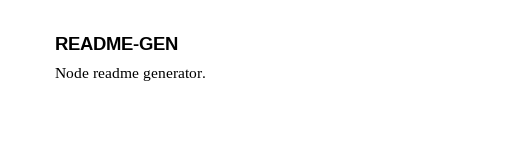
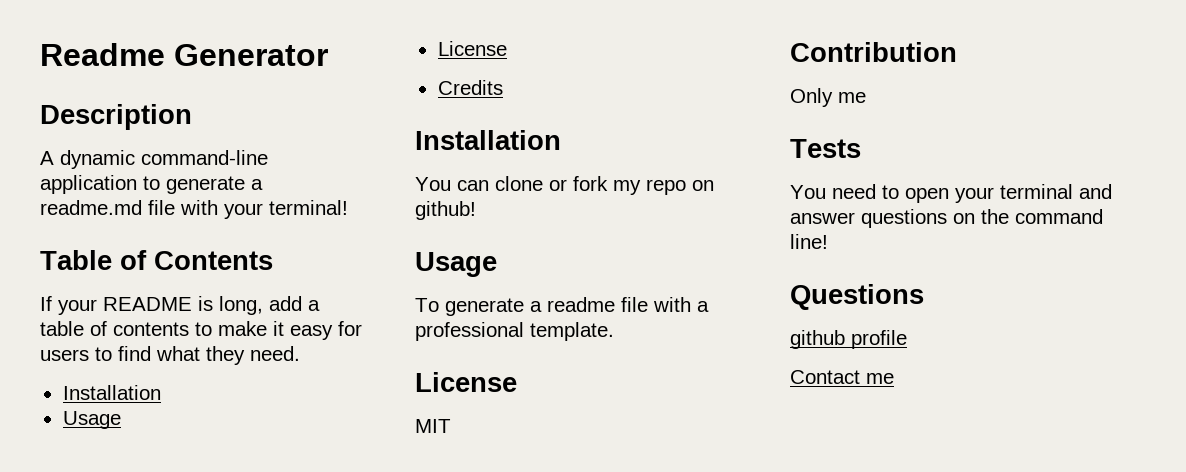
- README-GEN
- Node readme generator.
+ Readme Generator
+ Description
+ A dynamic command-line application to generate a readme.md file with your terminal!
+ Table of Contents
+ If your README is long, add a table of contents to make it easy for users to find what they need.
+ Installation
+ Usage
+ License
+ Credits
+ Installation
+ You can clone or fork my repo on github!
+ Usage
+ To generate a readme file with a professional template.
+ License
+ MIT
+ Contribution
+ Only me
+ Tests
+ You need to open your terminal and answer questions on the command line!
+ Questions
+ github profile
+ Contact me

